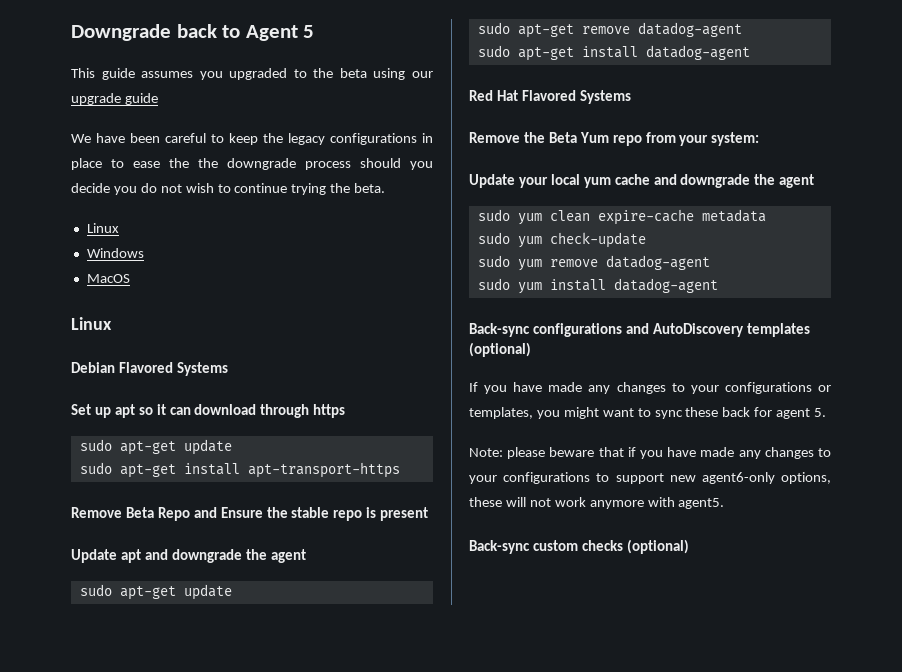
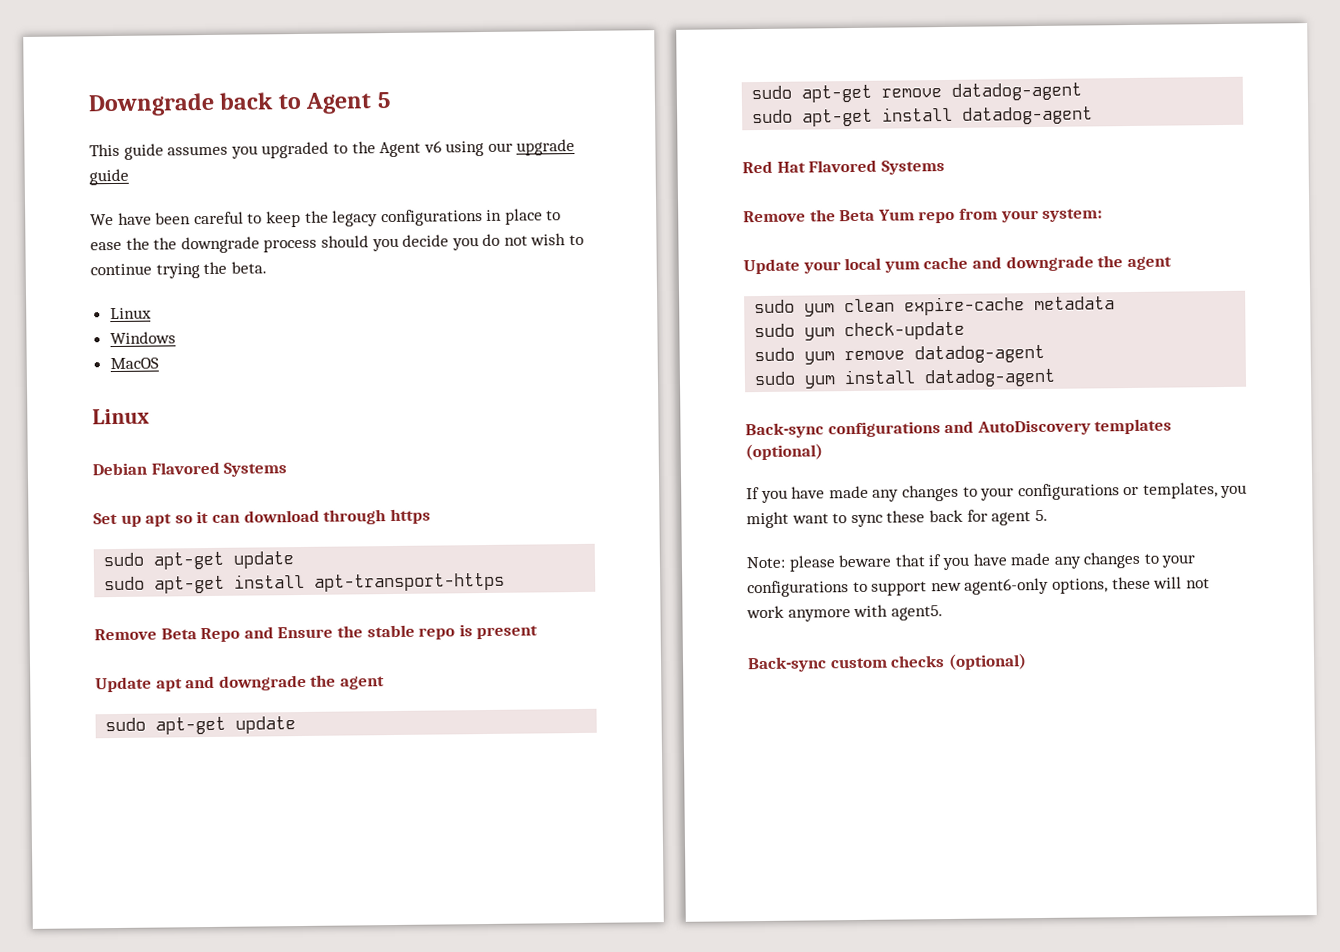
- This guide assumes you upgraded to the beta using our upgrade guide
+ This guide assumes you upgraded to the Agent v6 using our upgrade guide

